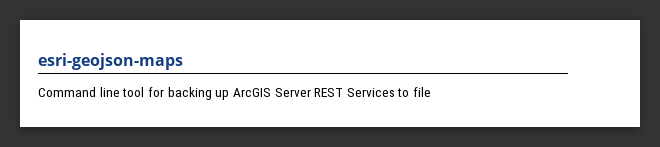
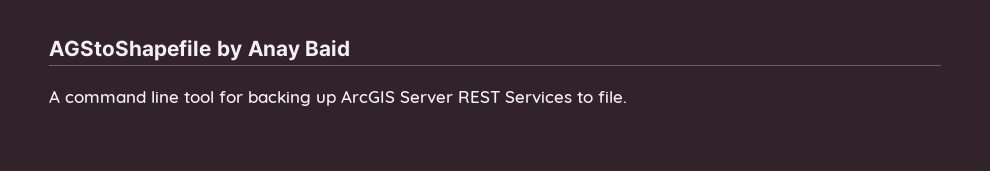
- esri-geojson-maps
- Command line tool for backing up ArcGIS Server REST Services to file
+ AGStoShapefile by Anay Baid
+ A command line tool for backing up ArcGIS Server REST Services to file.

